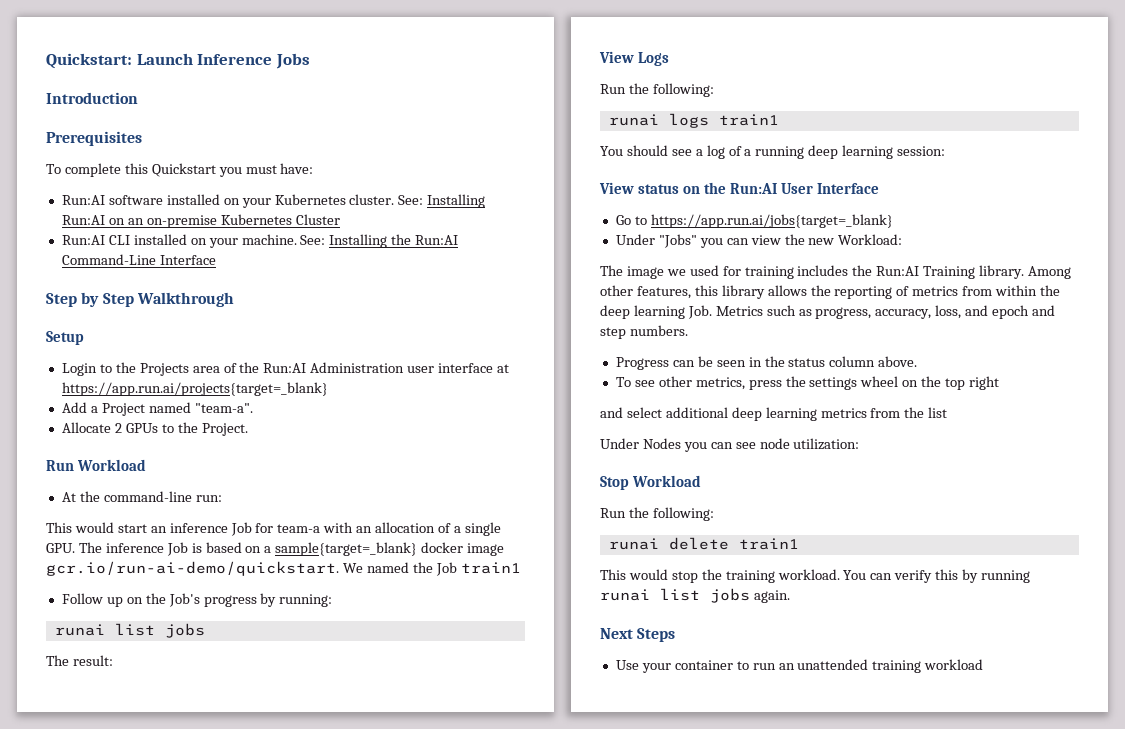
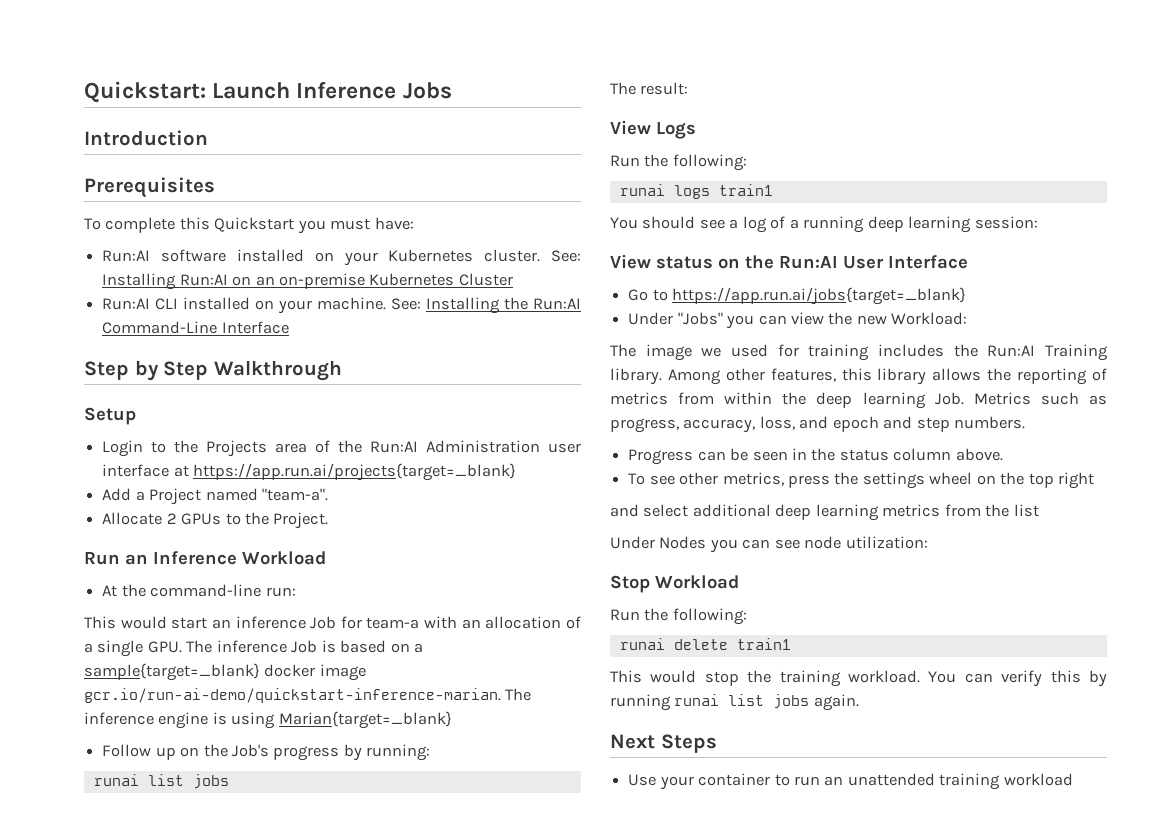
- Run Workload
+ Run an Inference Workload
- This would start an inference Job for team-a with an allocation of a single GPU. The inference Job is based on a sample{target=_blank} docker image gcr.io/run-ai-demo/quickstart. We named the Job train1
+ This would start an inference Job for team-a with an allocation of a single GPU. The inference Job is based on a sample{target=_blank} docker image gcr.io/run-ai-demo/quickstart-inference-marian. The inference engine is using Marian{target=_blank}

